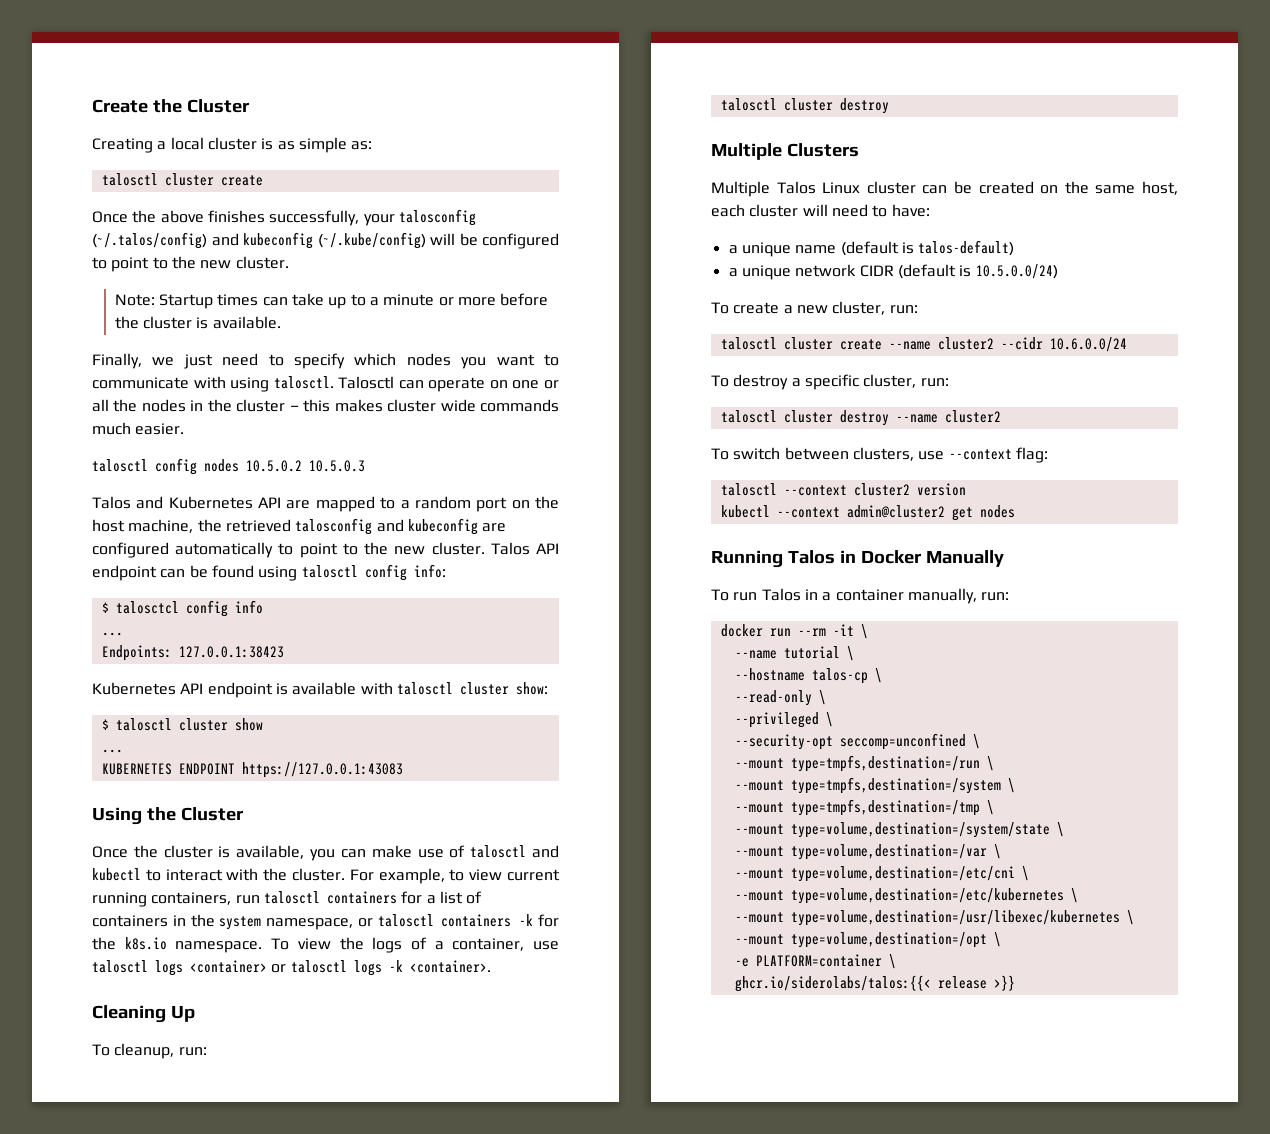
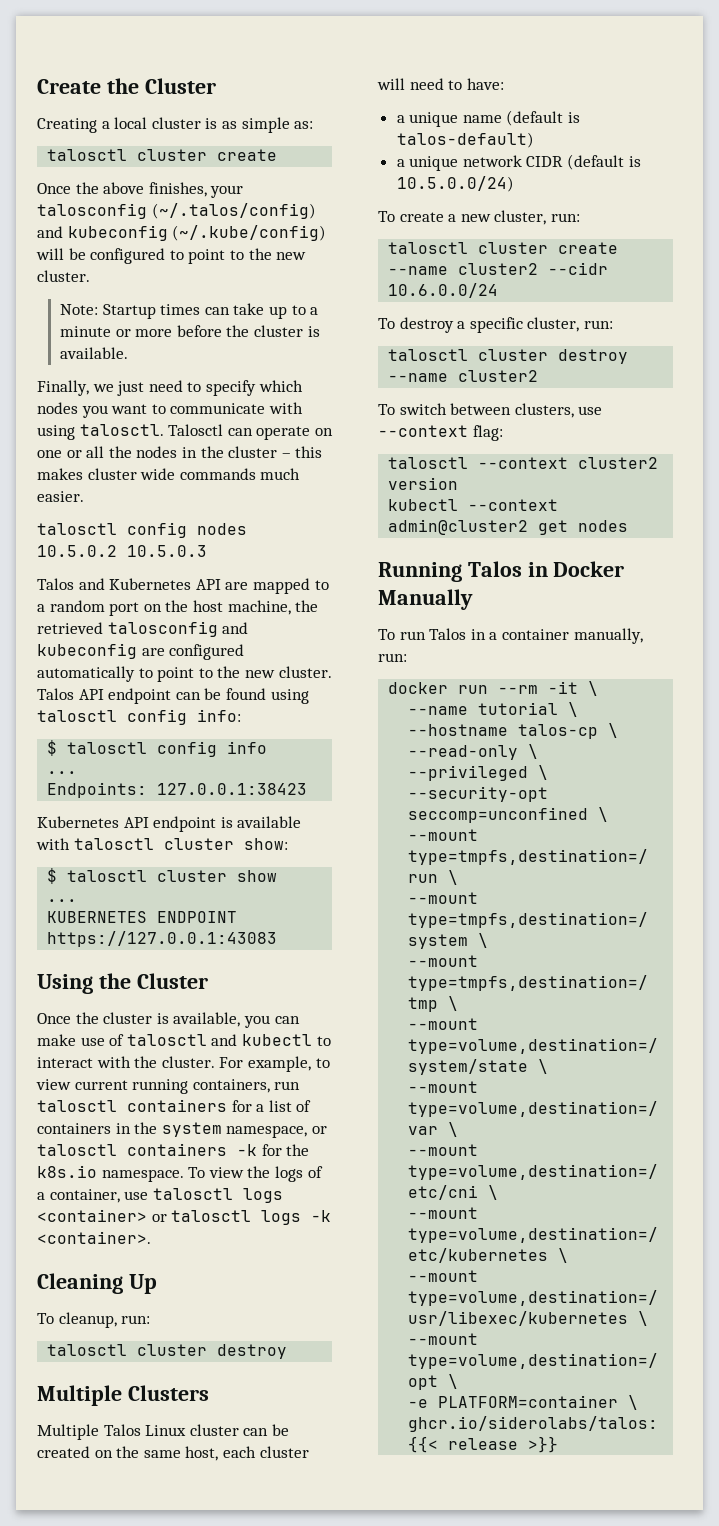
- Once the above finishes successfully, your talosconfig (~/.talos/config) and kubeconfig (~/.kube/config) will be configured to point to the new cluster.
+ Once the above finishes, your talosconfig (~/.talos/config) and kubeconfig (~/.kube/config) will be configured to point to the new cluster.
- $ talosctcl config info
+ $ talosctl config info

